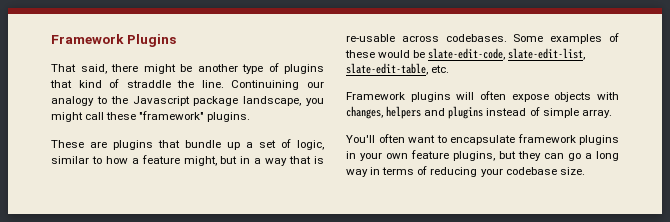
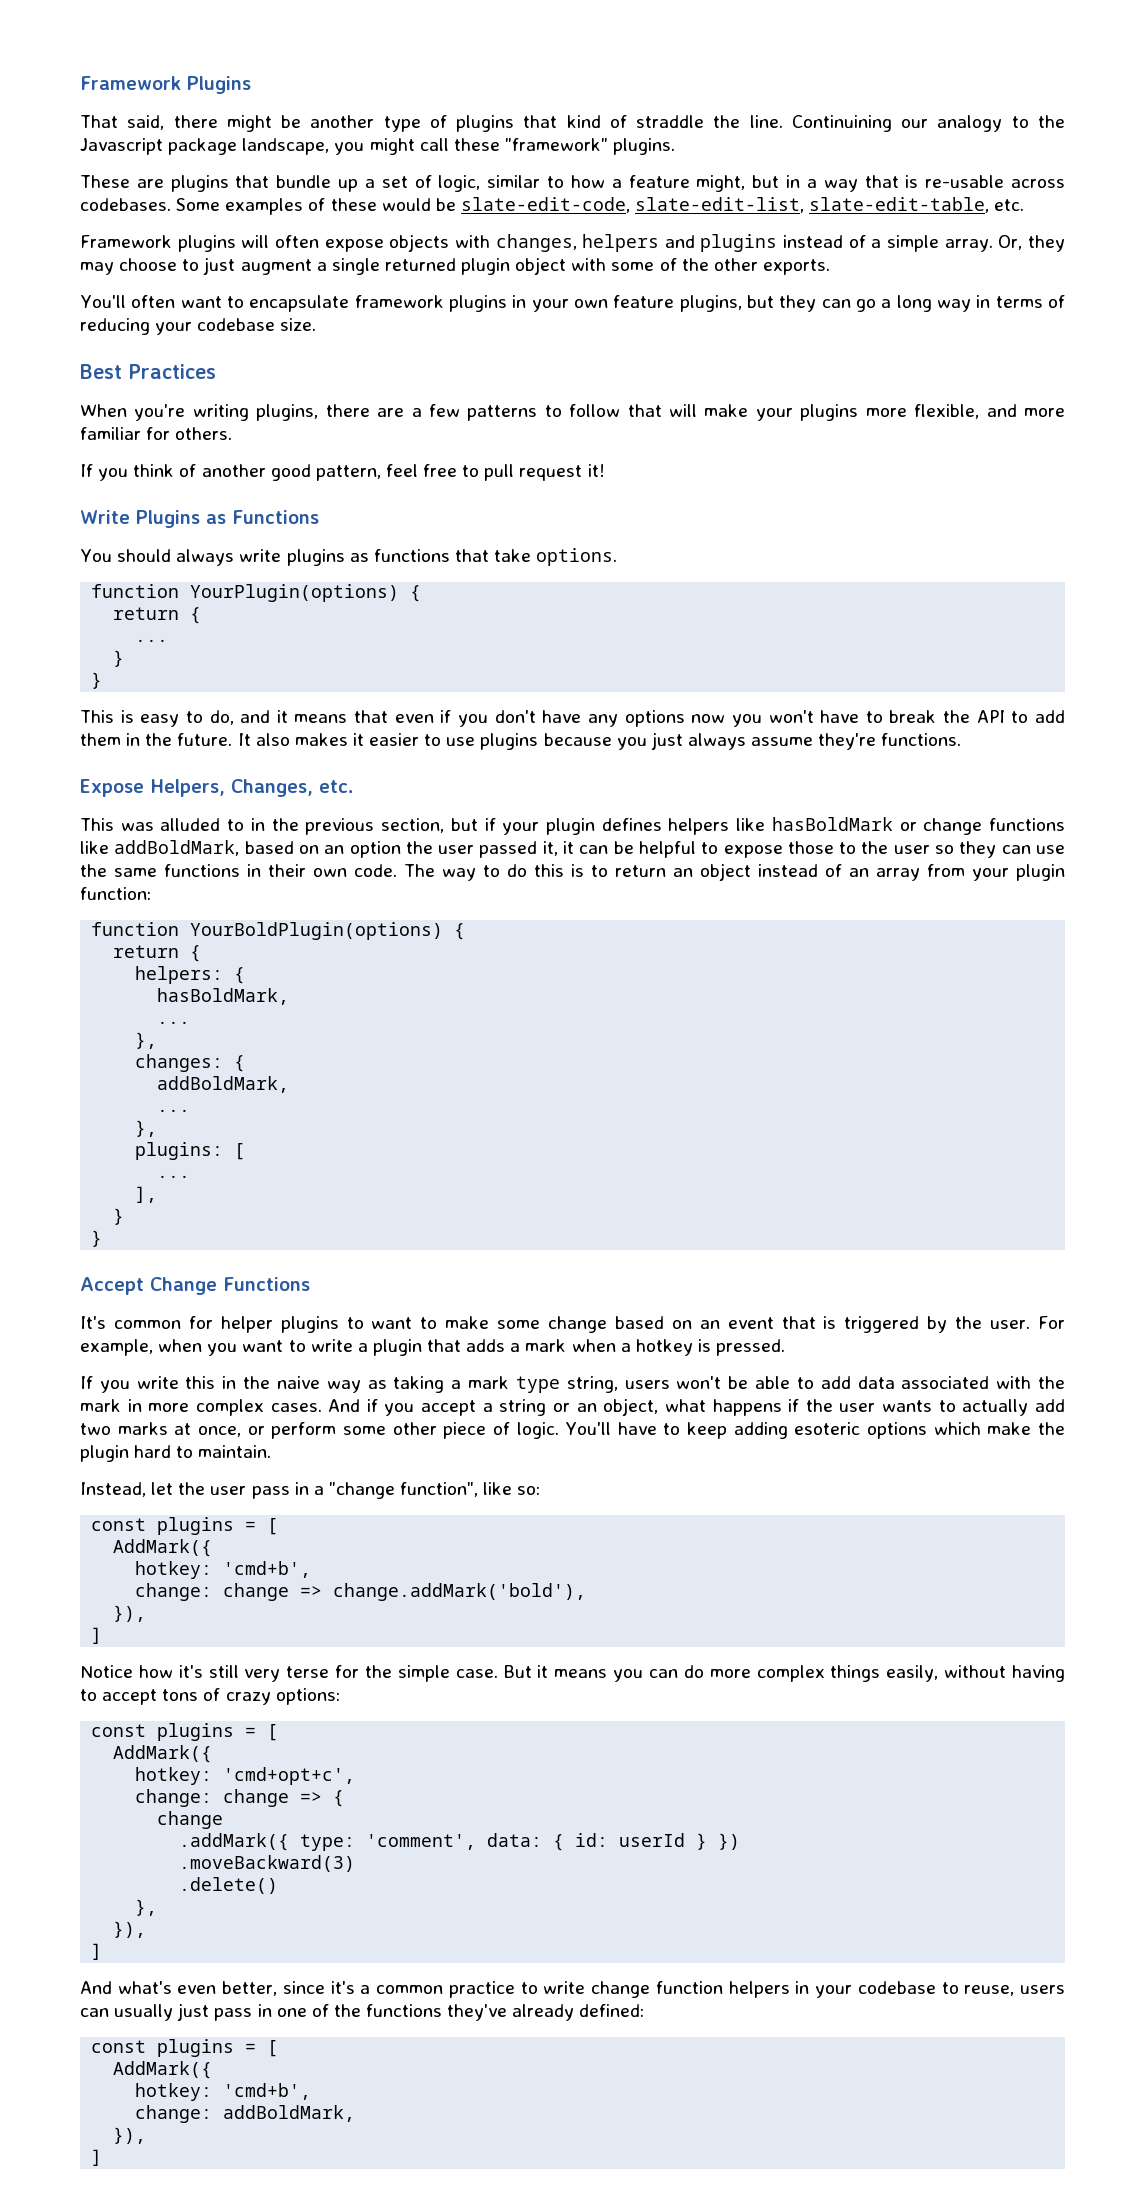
- Framework plugins will often expose objects with changes, helpers and plugins instead of simple array.
+ Framework plugins will often expose objects with changes, helpers and plugins instead of a simple array. Or, they may choose to just augment a single returned plugin object with some of the other exports.
+ Best Practices
+ When you're writing plugins, there are a few patterns to follow that will make your plugins more flexible, and more familiar for others.
+ If you think of another good pattern, feel free to pull request it!
+ Write Plugins as Functions
+ You should always write plugins as functions that take options.
+ function YourPlugin(options) {
+ return {
+ ...
+ }
+ }
+ This is easy to do, and it means that even if you don't have any options now you won't have to break the API to add them in the future. It also makes it easier to use plugins because you just always assume they're functions.
+ Expose Helpers, Changes, etc.
+ This was alluded to in the previous section, but if your plugin defines helpers like hasBoldMark or change functions like addBoldMark, based on an option the user passed it, it can be helpful to expose those to the user so they can use the same functions in their own code. The way to do this is to return an object instead of an array from your plugin function:
+ function YourBoldPlugin(options) {
+ return {
+ helpers: {
+ hasBoldMark,
+ ...
+ },
+ changes: {
+ addBoldMark,
+ ...
+ },
+ plugins: [
+ ...
+ ],
+ }
+ }
+ Accept Change Functions
+ It's common for helper plugins to want to make some change based on an event that is triggered by the user. For example, when you want to write a plugin that adds a mark when a hotkey is pressed.
+ If you write this in the naive way as taking a mark type string, users won't be able to add data associated with the mark in more complex cases. And if you accept a string or an object, what happens if the user wants to actually add two marks at once, or perform some other piece of logic. You'll have to keep adding esoteric options which make the plugin hard to maintain.
+ Instead, let the user pass in a "change function", like so:
+ const plugins = [
+ AddMark({
+ hotkey: 'cmd+b',
+ change: change => change.addMark('bold'),
+ }),
+ ]
+ Notice how it's still very terse for the simple case. But it means you can do more complex things easily, without having to accept tons of crazy options:
+ const plugins = [
+ AddMark({
+ hotkey: 'cmd+opt+c',
+ change: change => {
+ change
+ .addMark({ type: 'comment', data: { id: userId } })
+ .moveBackward(3)
+ .delete()
+ },
+ }),
+ ]
+ And what's even better, since it's a common practice to write change function helpers in your codebase to reuse, users can usually just pass in one of the functions they've already defined:
+ const plugins = [
+ AddMark({
+ hotkey: 'cmd+b',
+ change: addBoldMark,
+ }),
+ ]

